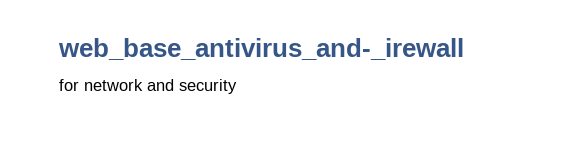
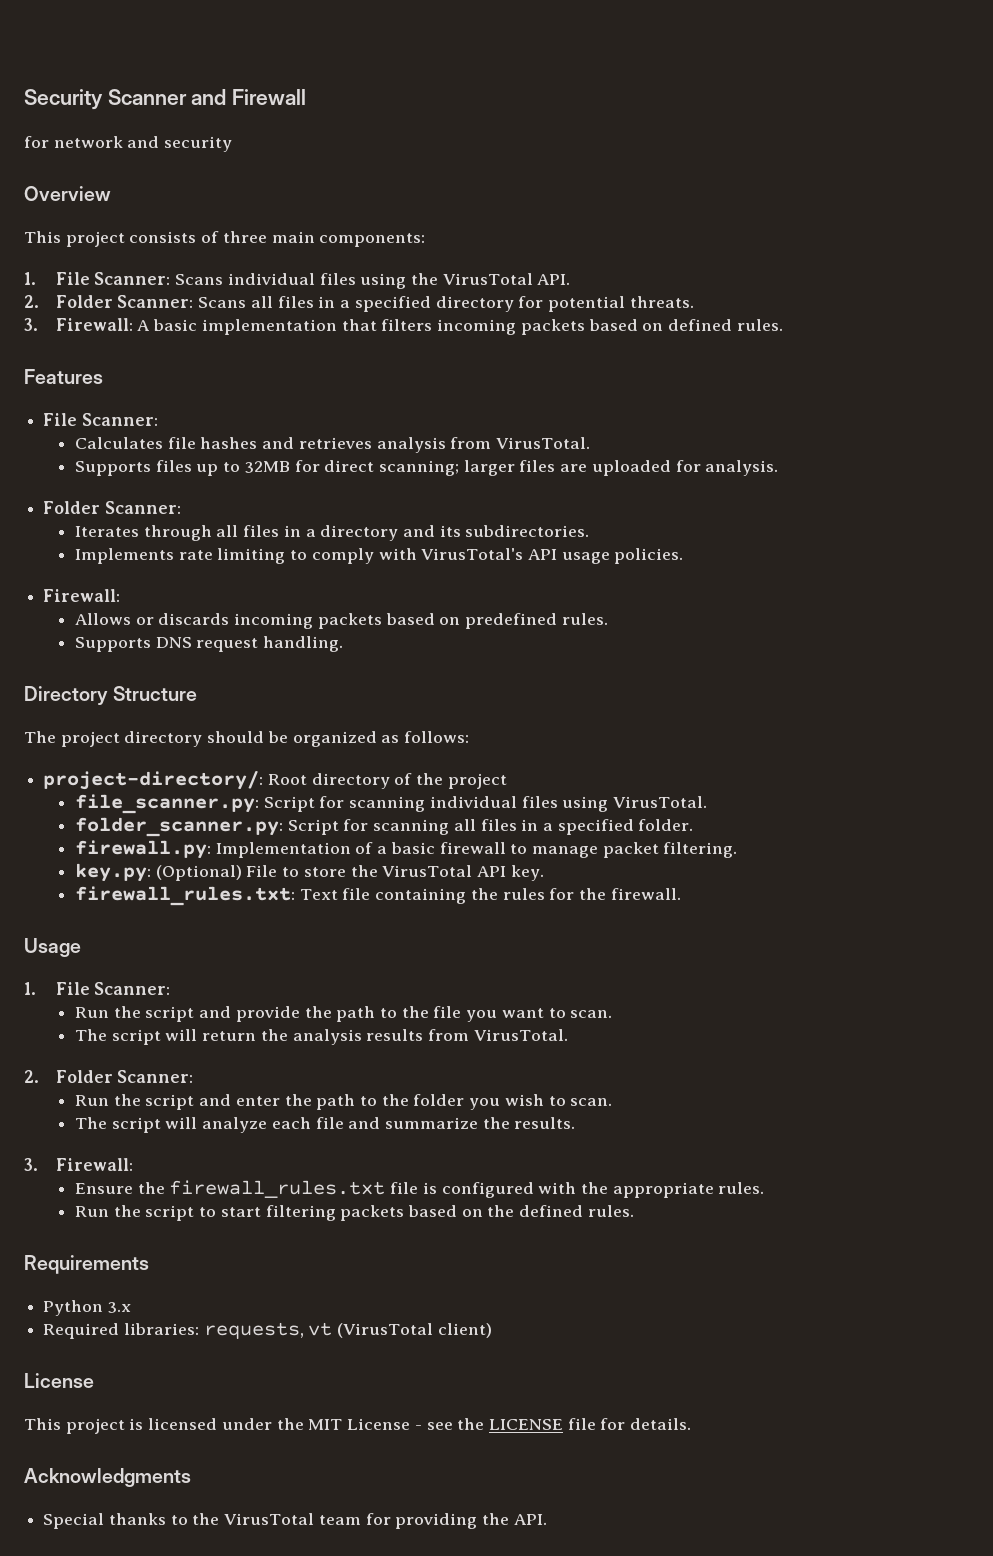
- web_base_antivirus_and-_irewall
+ Security Scanner and Firewall
+ Overview
+ This project consists of three main components:
+ 1. File Scanner: Scans individual files using the VirusTotal API.
+ 2. Folder Scanner: Scans all files in a specified directory for potential threats.
+ 3. Firewall: A basic implementation that filters incoming packets based on defined rules.
+ Features
+ File Scanner:
+ Calculates file hashes and retrieves analysis from VirusTotal.
+ Supports files up to 32MB for direct scanning; larger files are uploaded for analysis.
+ Folder Scanner:
+ Iterates through all files in a directory and its subdirectories.
+ Implements rate limiting to comply with VirusTotal's API usage policies.
+ Firewall:
+ Allows or discards incoming packets based on predefined rules.
+ Supports DNS request handling.
+ Directory Structure
+ The project directory should be organized as follows:
+ project-directory/: Root directory of the project
+ file_scanner.py: Script for scanning individual files using VirusTotal.
+ folder_scanner.py: Script for scanning all files in a specified folder.
+ firewall.py: Implementation of a basic firewall to manage packet filtering.
+ key.py: (Optional) File to store the VirusTotal API key.
+ firewall_rules.txt: Text file containing the rules for the firewall.
+ Usage
+ 1. File Scanner:
+ Run the script and provide the path to the file you want to scan.
+ The script will return the analysis results from VirusTotal.
+ 2. Folder Scanner:
+ Run the script and enter the path to the folder you wish to scan.
+ The script will analyze each file and summarize the results.
+ 3. Firewall:
+ Ensure the firewall_rules.txt file is configured with the appropriate rules.
+ Run the script to start filtering packets based on the defined rules.
+ Requirements
+ Python 3.x
+ Required libraries: requests, vt (VirusTotal client)
+ License
+ This project is licensed under the MIT License - see the LICENSE file for details.
+ Acknowledgments
+ Special thanks to the VirusTotal team for providing the API.

